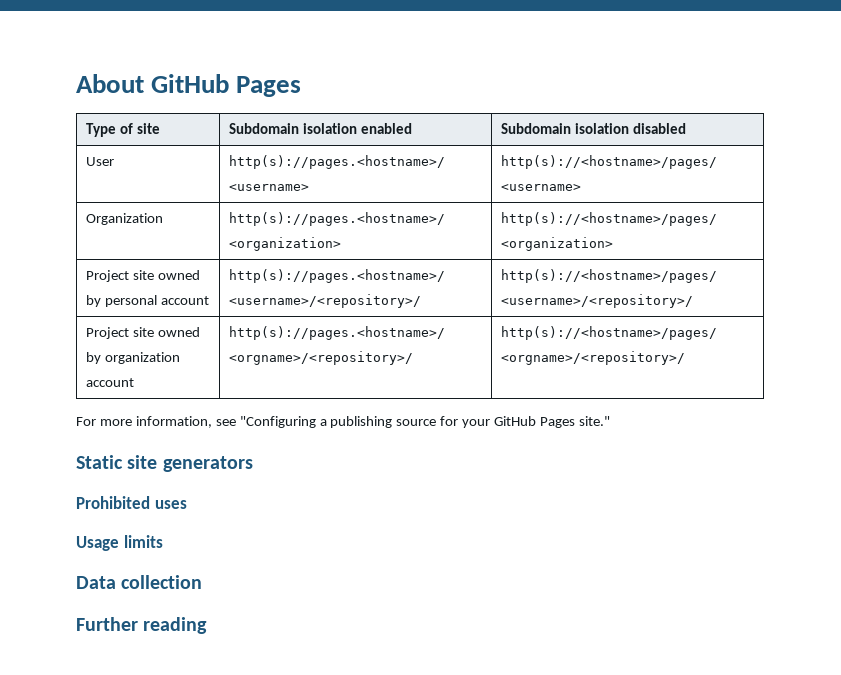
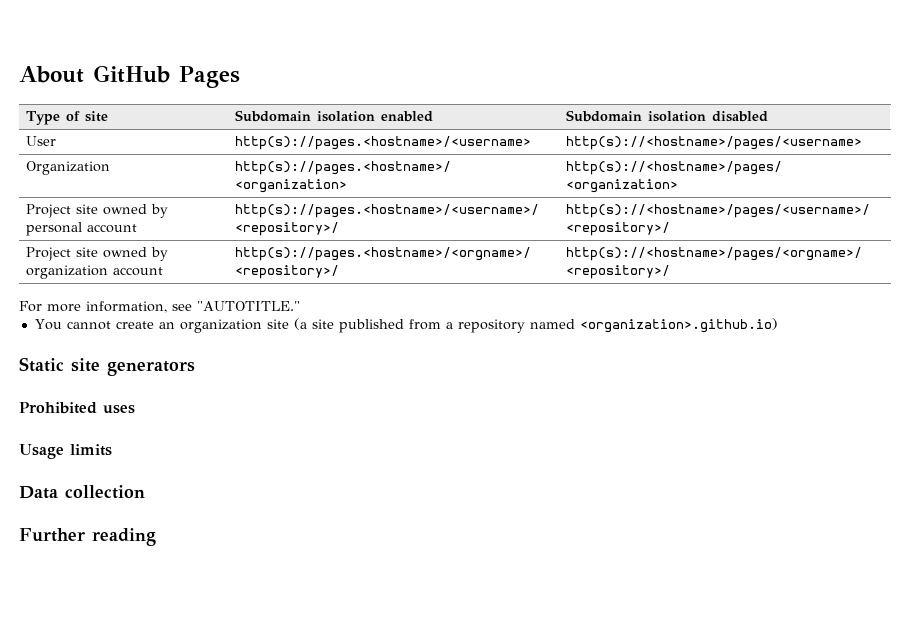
- For more information, see "Configuring a publishing source for your GitHub Pages site."
+ For more information, see "AUTOTITLE."
+ You cannot create an organization site (a site published from a repository named <organization>.github.io)

